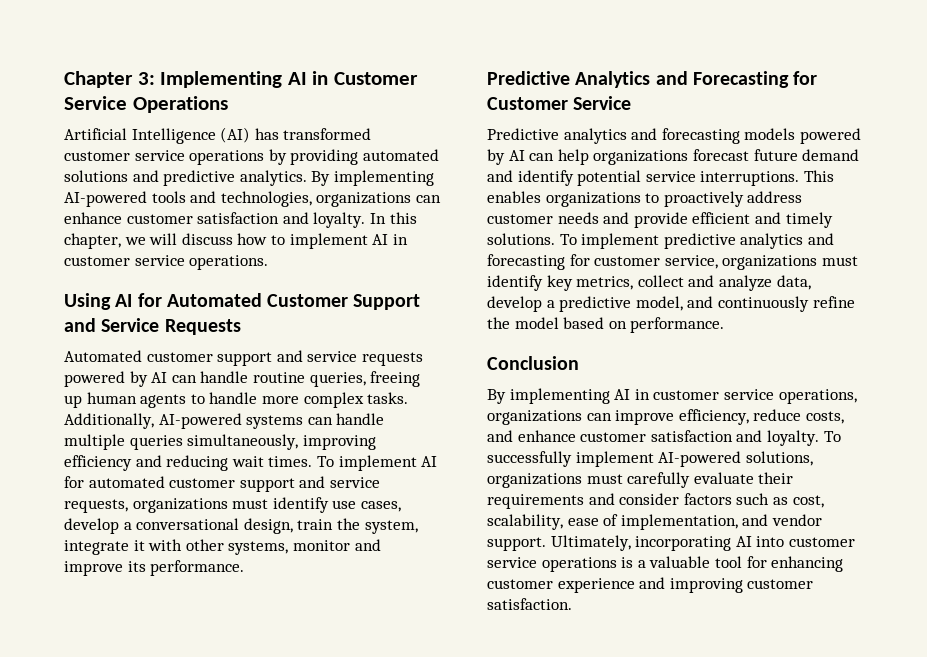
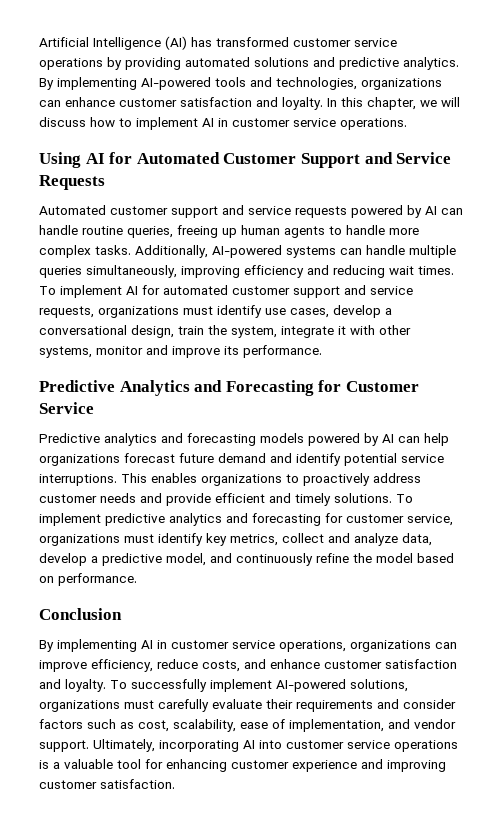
- Chapter 3: Implementing AI in Customer Service Operations

